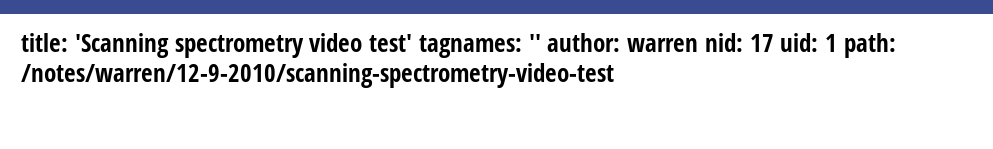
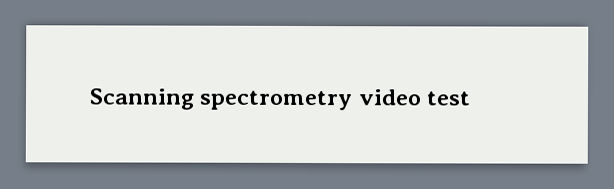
- title: 'Scanning spectrometry video test' tagnames: '' author: warren nid: 17 uid: 1 path: /notes/warren/12-9-2010/scanning-spectrometry-video-test
+ Scanning spectrometry video test

